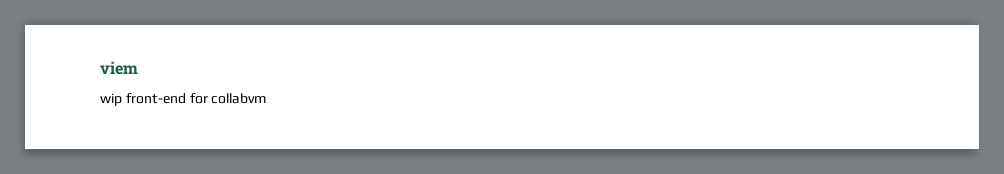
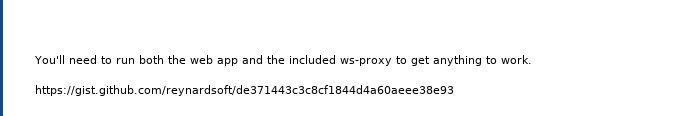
- viem
- wip front-end for collabvm
+ You'll need to run both the web app and the included ws-proxy to get anything to work.
+ https://gist.github.com/reynardsoft/de371443c3c8cf1844d4a60aeee38e93

